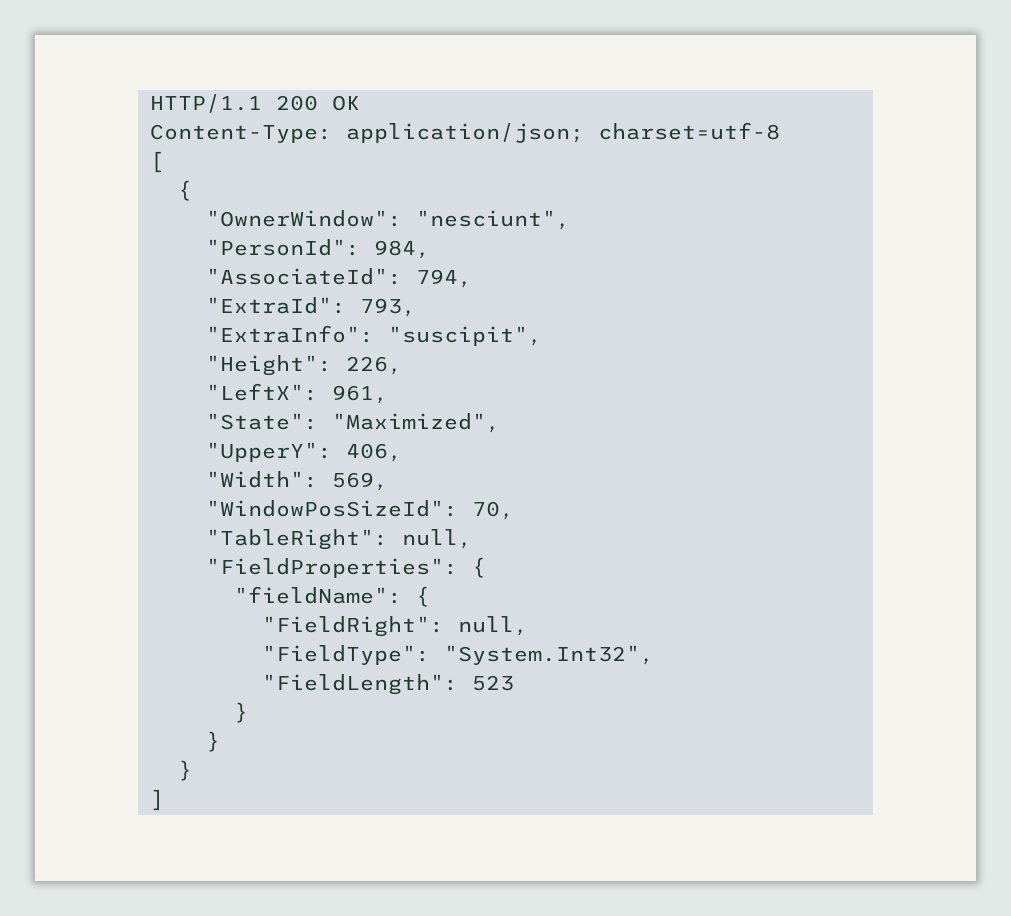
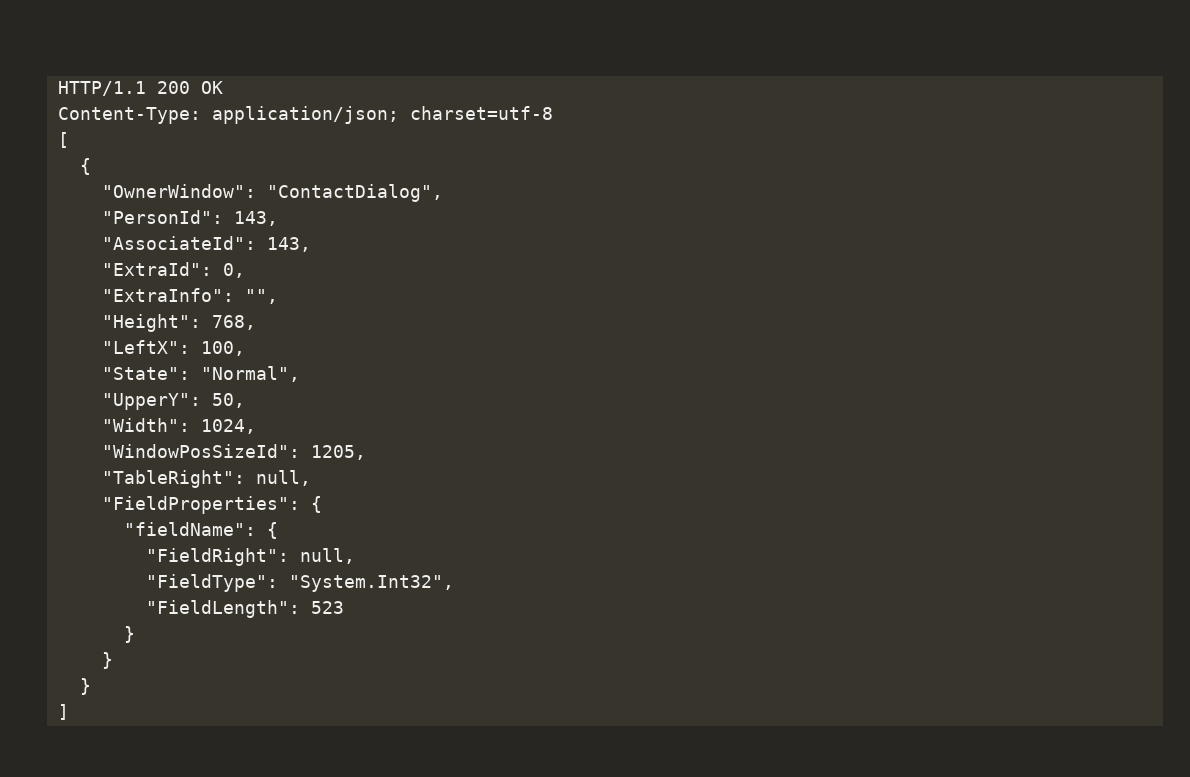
- "OwnerWindow": "nesciunt",
+ "OwnerWindow": "ContactDialog",
- "PersonId": 984,
+ "PersonId": 143,
- "AssociateId": 794,
+ "AssociateId": 143,
- "ExtraId": 793,
+ "ExtraId": 0,
- "ExtraInfo": "suscipit",
+ "ExtraInfo": "",
- "Height": 226,
+ "Height": 768,
- "LeftX": 961,
+ "LeftX": 100,
- "State": "Maximized",
+ "State": "Normal",
- "UpperY": 406,
+ "UpperY": 50,
- "Width": 569,
+ "Width": 1024,
- "WindowPosSizeId": 70,
+ "WindowPosSizeId": 1205,

